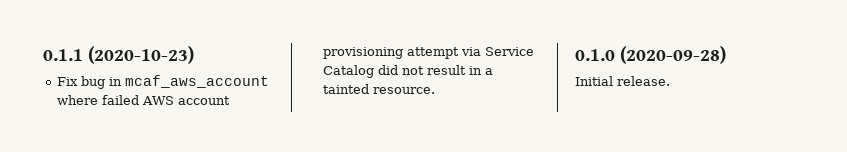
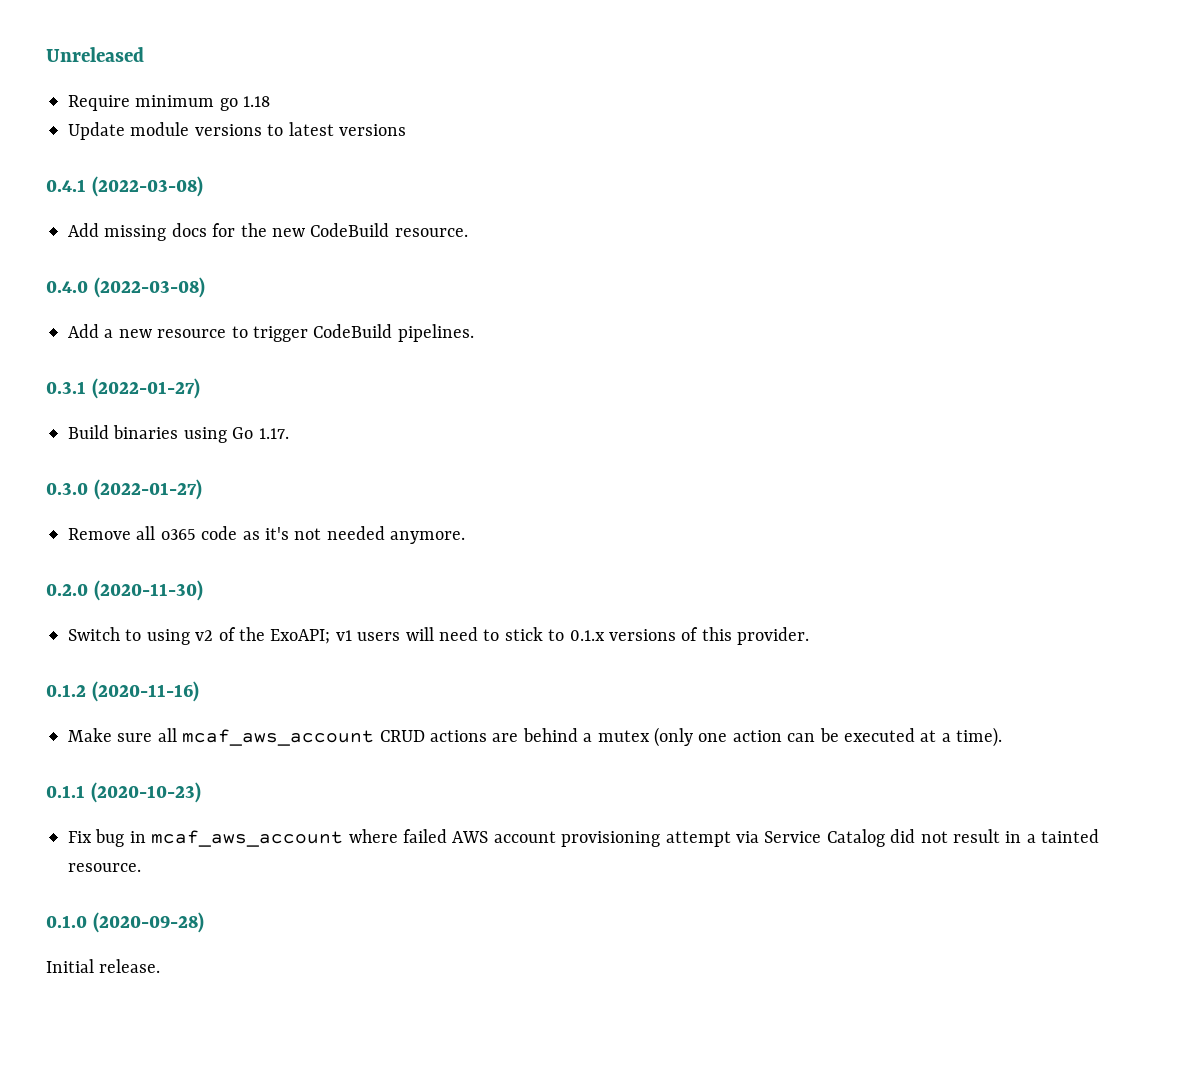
+ Unreleased
+ Require minimum go 1.18
+ Update module versions to latest versions
+ 0.4.1 (2022-03-08)
+ Add missing docs for the new CodeBuild resource.
+ 0.4.0 (2022-03-08)
+ Add a new resource to trigger CodeBuild pipelines.
+ 0.3.1 (2022-01-27)
+ Build binaries using Go 1.17.
+ 0.3.0 (2022-01-27)
+ Remove all o365 code as it's not needed anymore.
+ 0.2.0 (2020-11-30)
+ Switch to using v2 of the ExoAPI; v1 users will need to stick to 0.1.x versions of this provider.
+ 0.1.2 (2020-11-16)
+ Make sure all mcaf_aws_account CRUD actions are behind a mutex (only one action can be executed at a time).

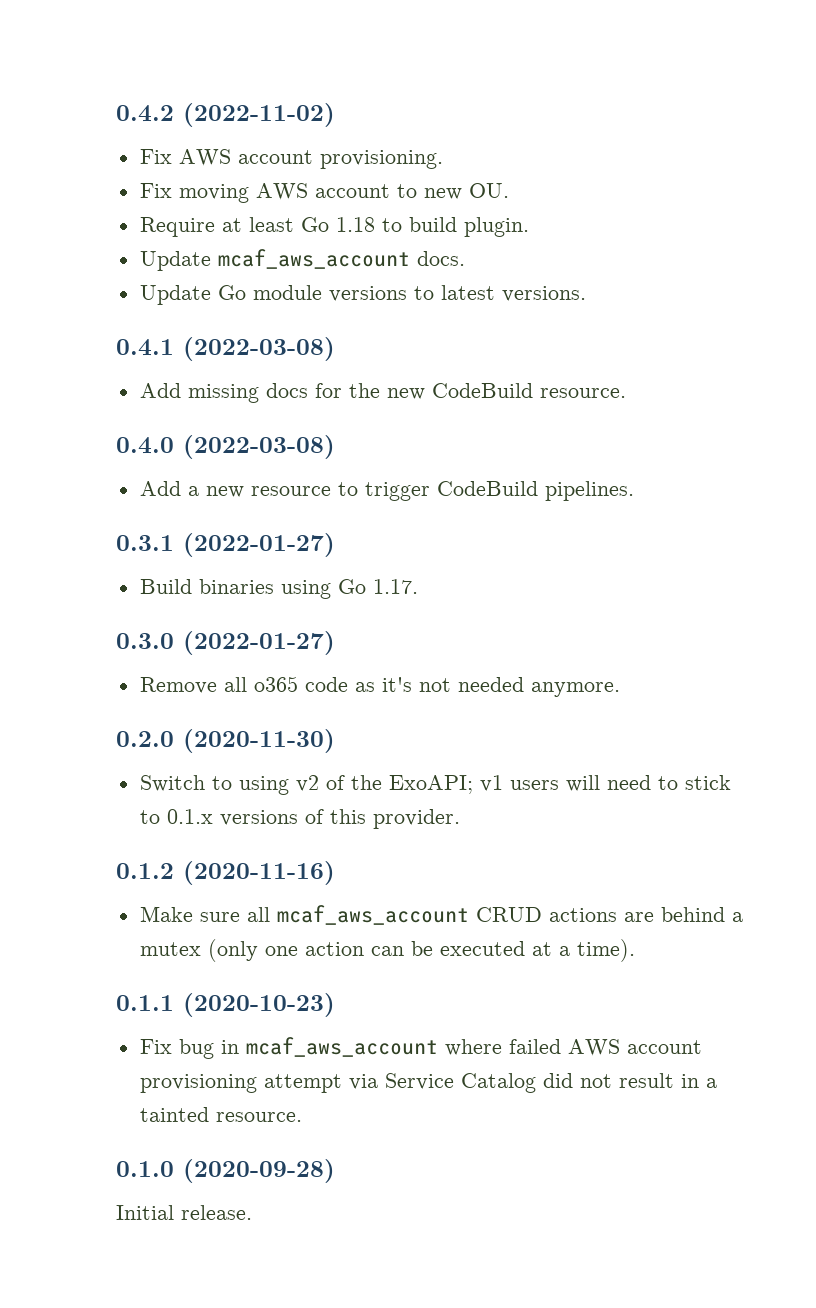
- Unreleased
- Require minimum go 1.18
- Update module versions to latest versions
+ 0.4.2 (2022-11-02)
+ Fix AWS account provisioning.
+ Fix moving AWS account to new OU.
+ Require at least Go 1.18 to build plugin.
+ Update mcaf_aws_account docs.
+ Update Go module versions to latest versions.

